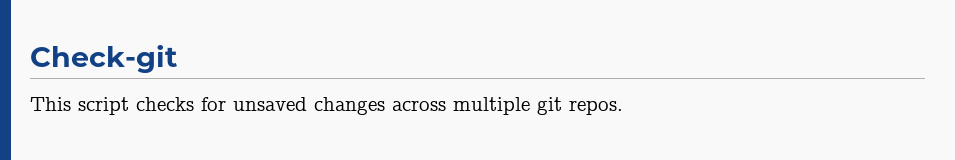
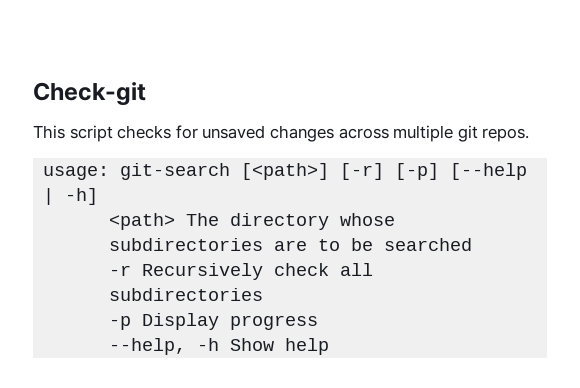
+ usage: git-search [<path>] [-r] [-p] [--help | -h]
+ <path> The directory whose subdirectories are to be searched
+ -r Recursively check all subdirectories
+ -p Display progress
+ --help, -h Show help

